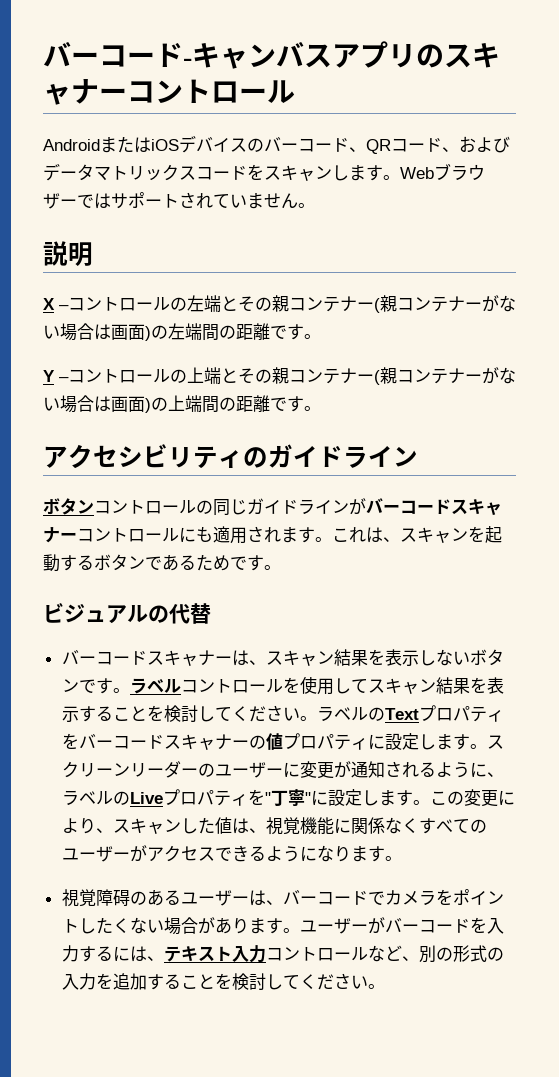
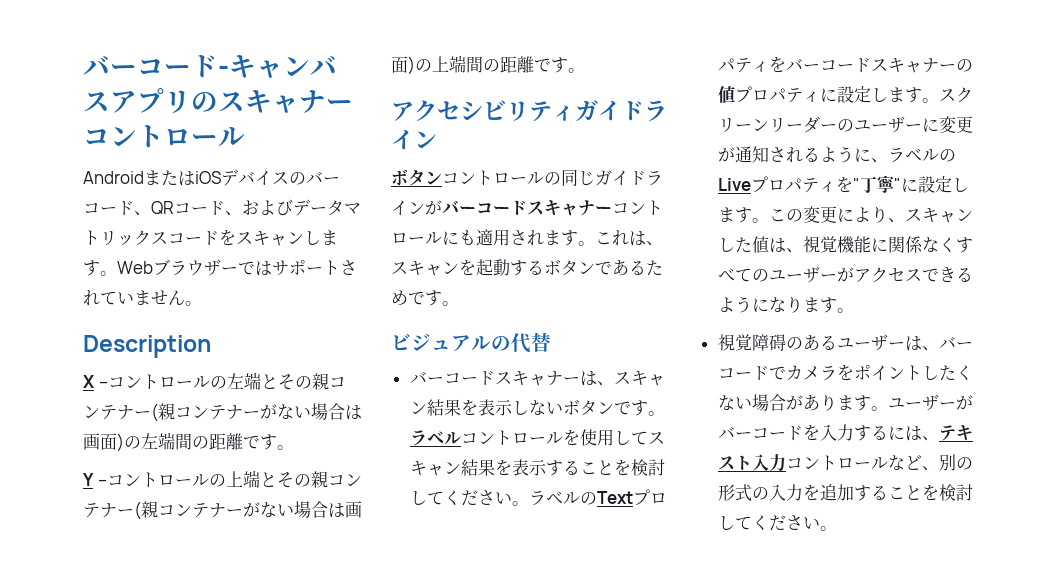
- 説明
+ Description
- アクセシビリティのガイドライン
+ アクセシビリティガイドライン

